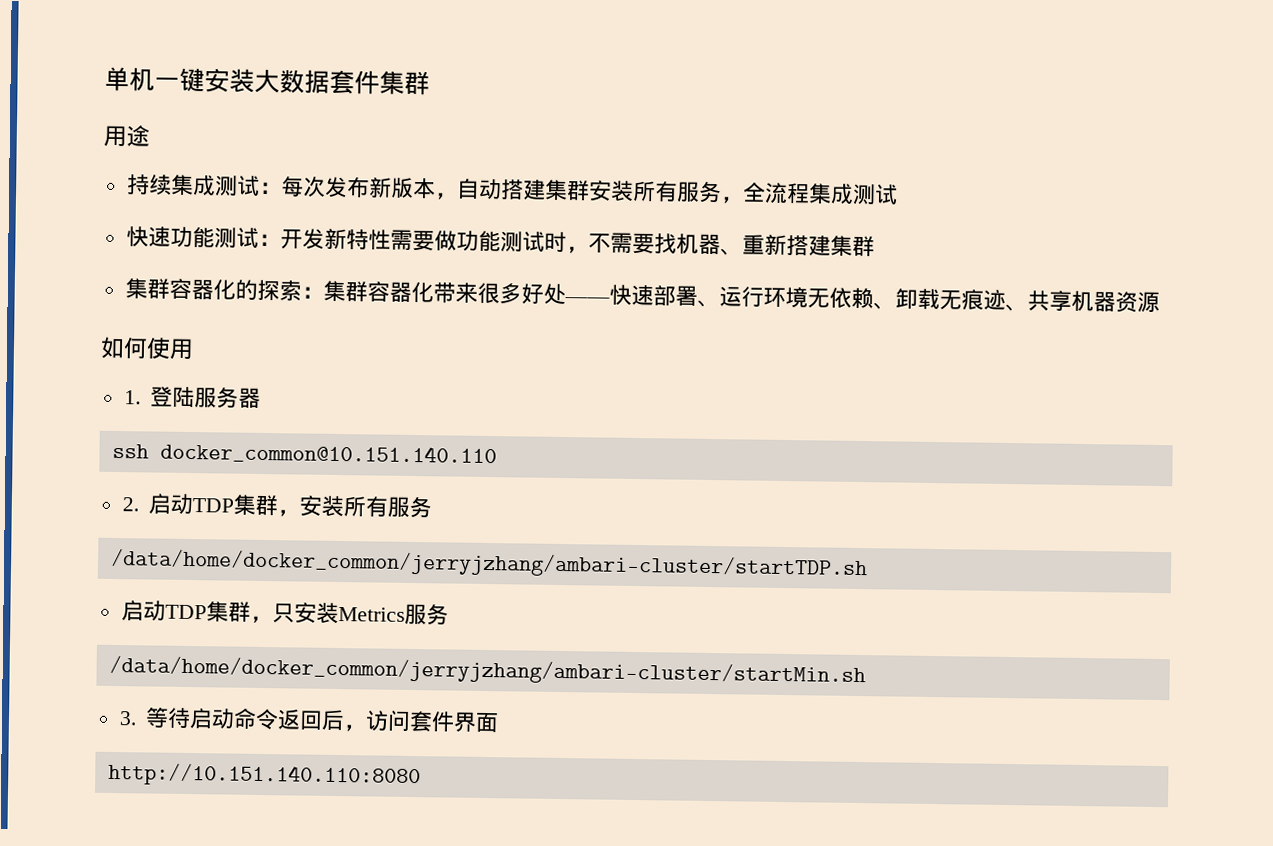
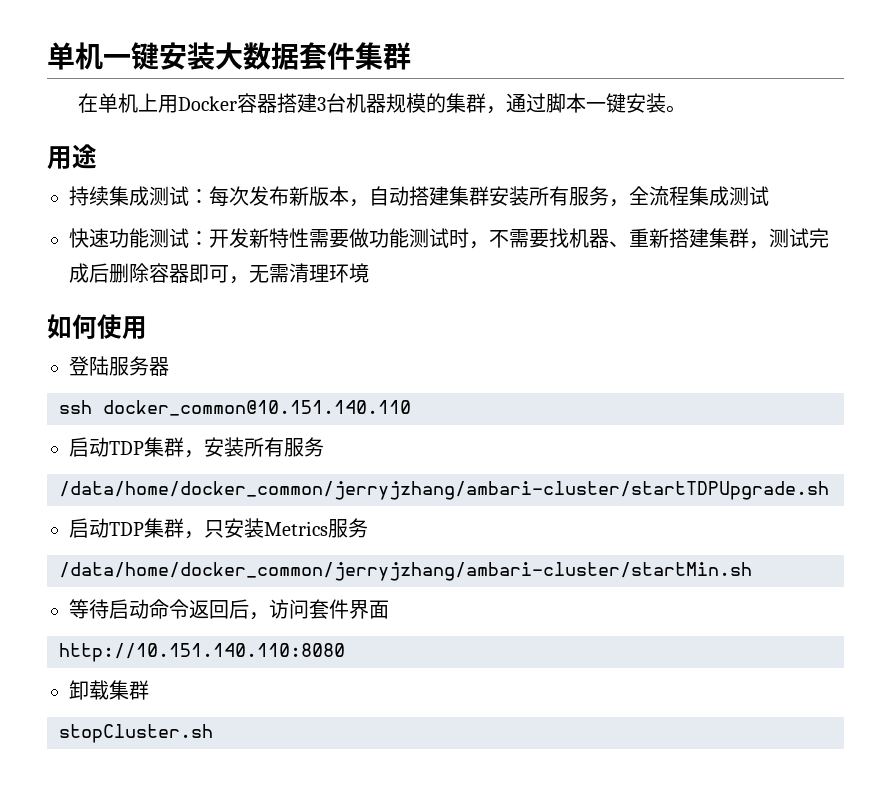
+ 在单机上用Docker容器搭建3台机器规模的集群，通过脚本一键安装。
- 快速功能测试：开发新特性需要做功能测试时，不需要找机器、重新搭建集群
- 集群容器化的探索：集群容器化带来很多好处——快速部署、运行环境无依赖、卸载无痕迹、共享机器资源
+ 快速功能测试：开发新特性需要做功能测试时，不需要找机器、重新搭建集群，测试完成后删除容器即可，无需清理环境
- 1.登陆服务器
+ 登陆服务器
- 2.启动TDP集群，安装所有服务
+ 启动TDP集群，安装所有服务
- /data/home/docker_common/jerryjzhang/ambari-cluster/startTDP.sh
+ /data/home/docker_common/jerryjzhang/ambari-cluster/startTDPUpgrade.sh
- 3.等待启动命令返回后，访问套件界面
+ 等待启动命令返回后，访问套件界面
+ 卸载集群
+ stopCluster.sh

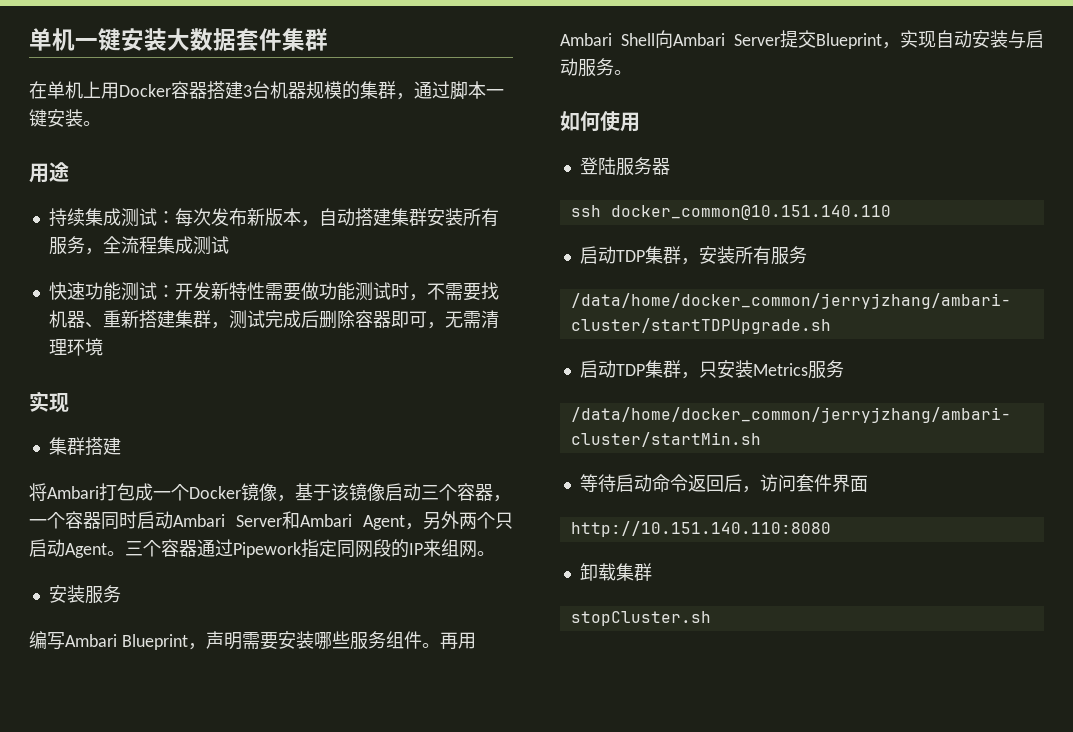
  快速功能测试：开发新特性需要做功能测试时，不需要找机器、重新搭建集群，测试完成后删除容器即可，无需清理环境
+ 实现
+ 集群搭建
+ 将Ambari打包成一个Docker镜像，基于该镜像启动三个容器，一个容器同时启动Ambari Server和Ambari Agent，另外两个只启动Agent。三个容器通过Pipework指定同网段的IP来组网。
+ 安装服务
+ 编写Ambari Blueprint，声明需要安装哪些服务组件。再用Ambari Shell向Ambari Server提交Blueprint，实现自动安装与启动服务。

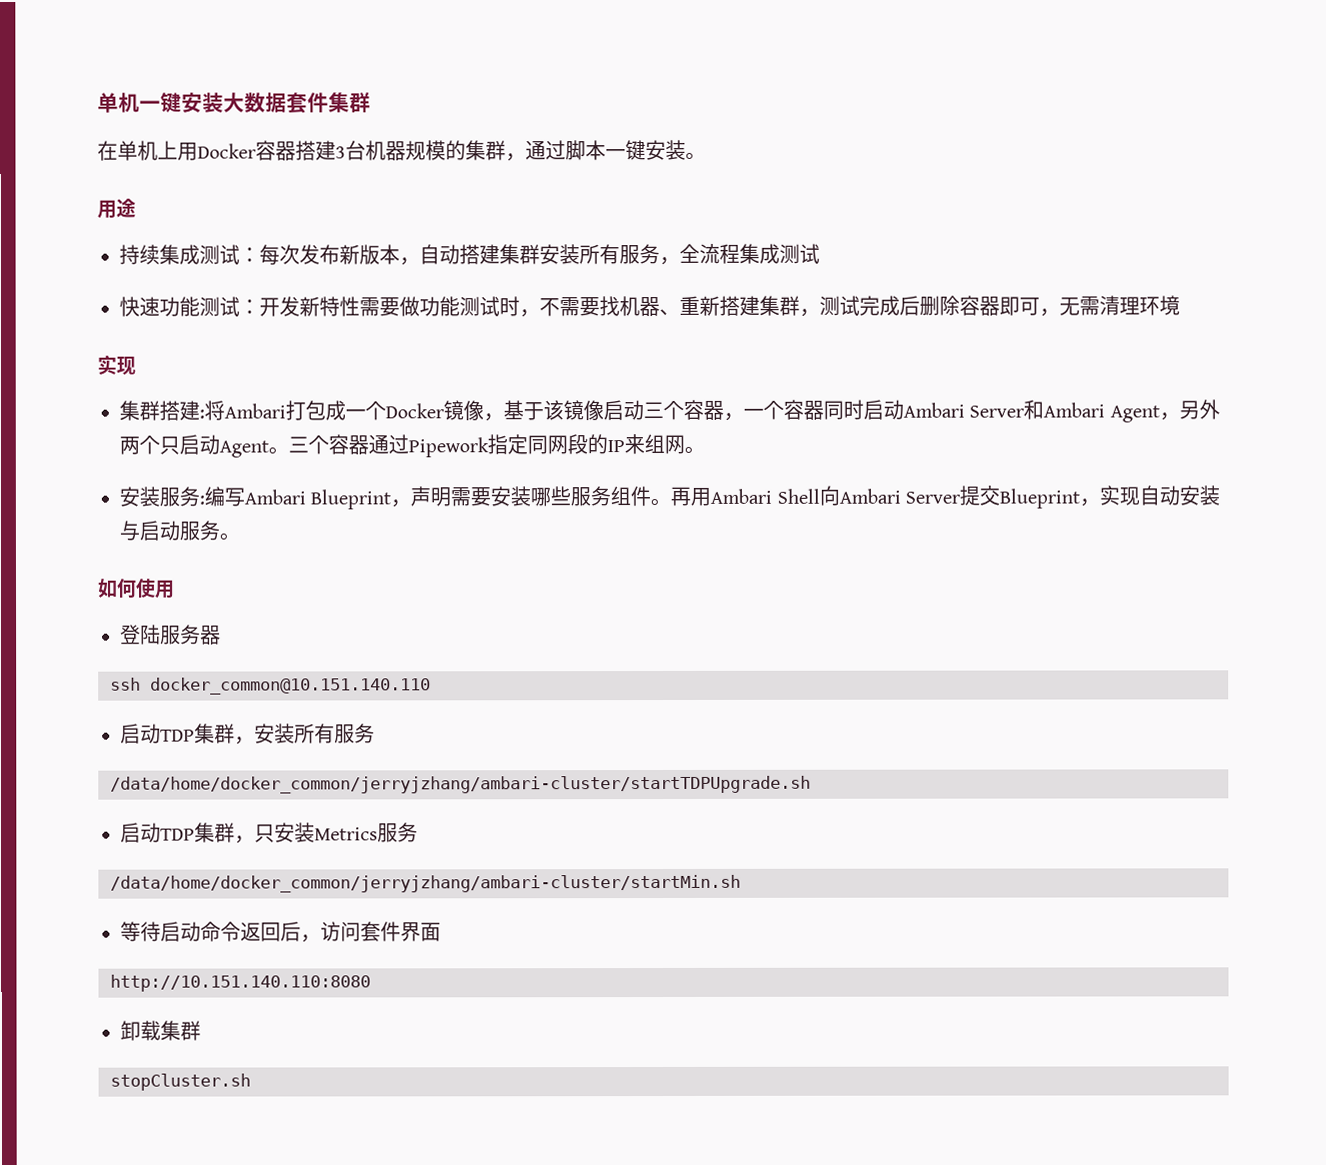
- 集群搭建
- 将Ambari打包成一个Docker镜像，基于该镜像启动三个容器，一个容器同时启动Ambari Server和Ambari Agent，另外两个只启动Agent。
+ 集群搭建:将Ambari打包成一个Docker镜像，基于该镜像启动三个容器，一个容器同时启动Ambari Server和Ambari Agent，另外两个只启动Agent。
- 安装服务
- 编写Ambari Blueprint，声明需要安装哪些服务组件。
+ 安装服务:编写Ambari Blueprint，声明需要安装哪些服务组件。

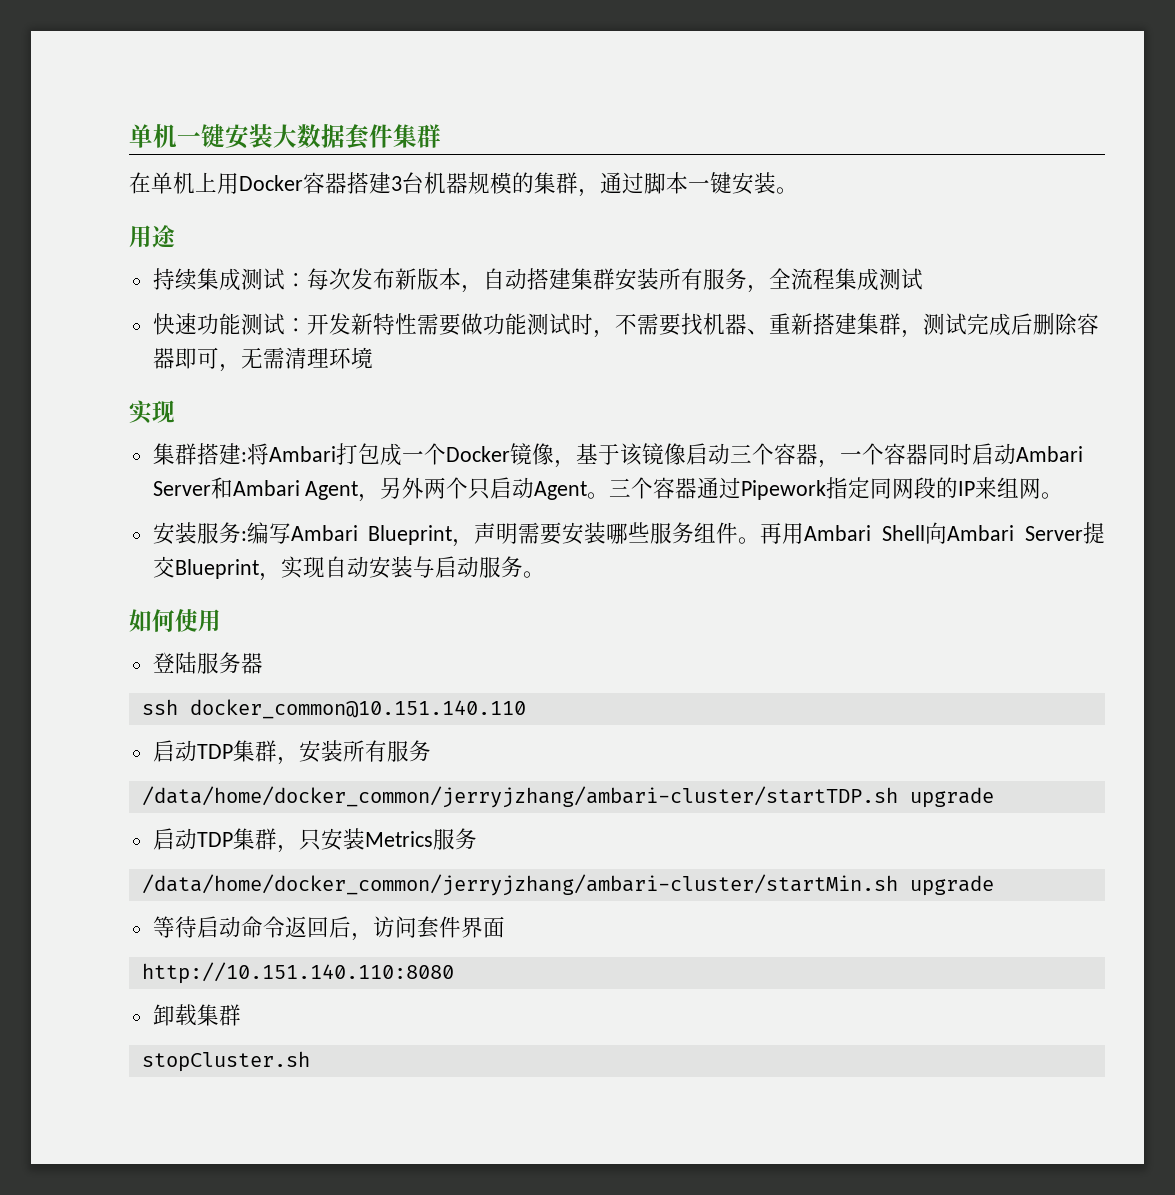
- /data/home/docker_common/jerryjzhang/ambari-cluster/startTDPUpgrade.sh
+ /data/home/docker_common/jerryjzhang/ambari-cluster/startTDP.sh upgrade
- /data/home/docker_common/jerryjzhang/ambari-cluster/startMin.sh
+ /data/home/docker_common/jerryjzhang/ambari-cluster/startMin.sh upgrade

